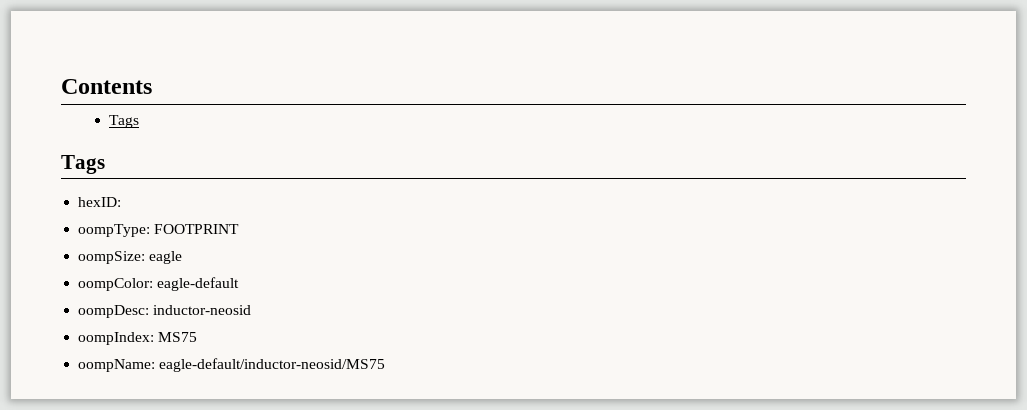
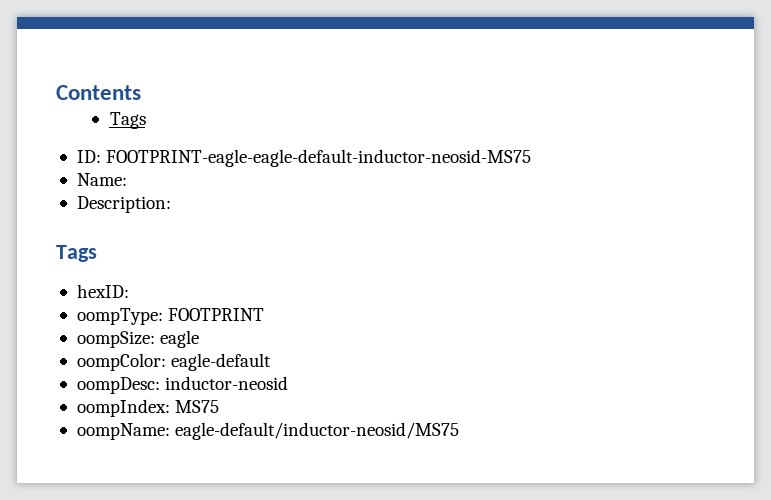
+ ID: FOOTPRINT-eagle-eagle-default-inductor-neosid-MS75
+ Name:
+ Description:

